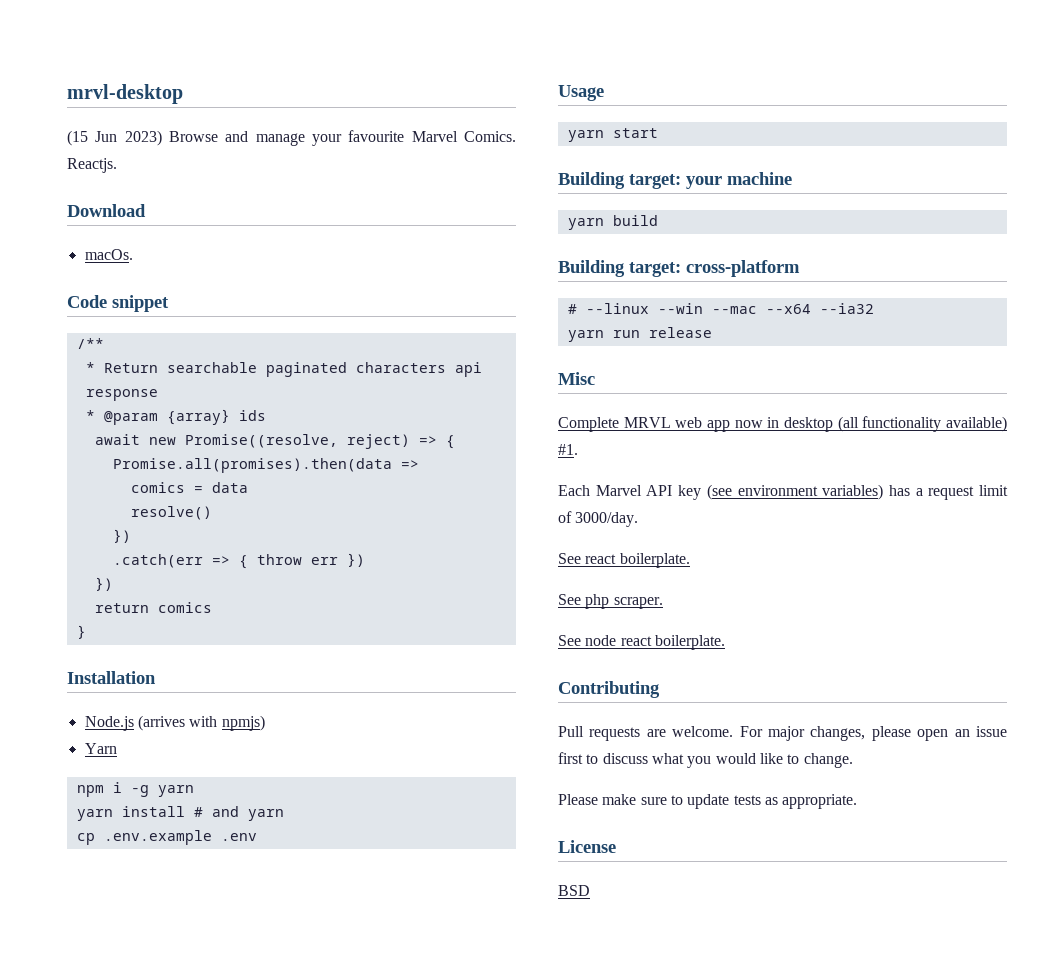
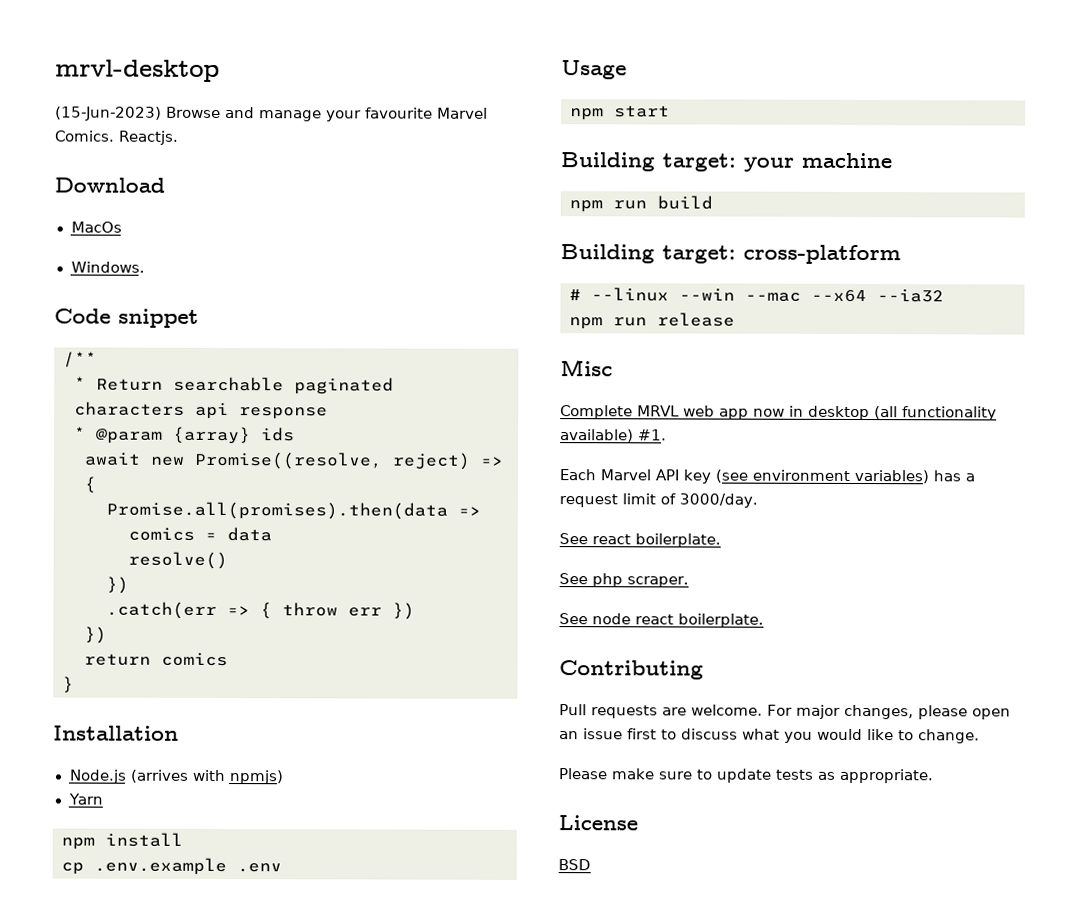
- (15 Jun 2023) Browse and manage your favourite Marvel Comics.
+ (15-Jun-2023) Browse and manage your favourite Marvel Comics.
- macOs.
+ MacOs
+ Windows.
- npm i -g yarn
- yarn install # and yarn
+ npm install
- yarn start
+ npm start
- yarn build
+ npm run build
- yarn run release
+ npm run release

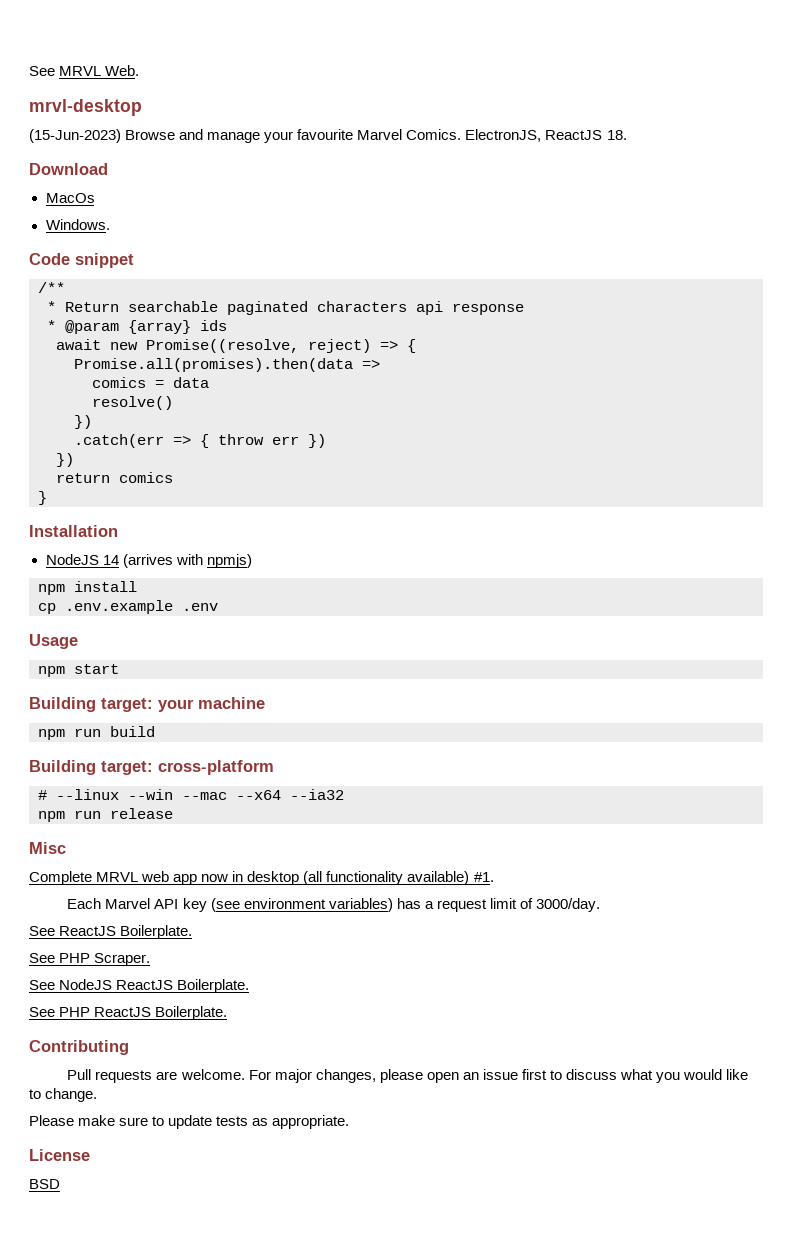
+ See MRVL Web.
- Reactjs.
+ ElectronJS, ReactJS 18.
- Node.js (arrives with npmjs)
+ NodeJS 14 (arrives with npmjs)
- Yarn
- See react boilerplate.
- See php scraper.
- See node react boilerplate.
+ See ReactJS Boilerplate.
+ See PHP Scraper.
+ See NodeJS ReactJS Boilerplate.
+ See PHP ReactJS Boilerplate.

